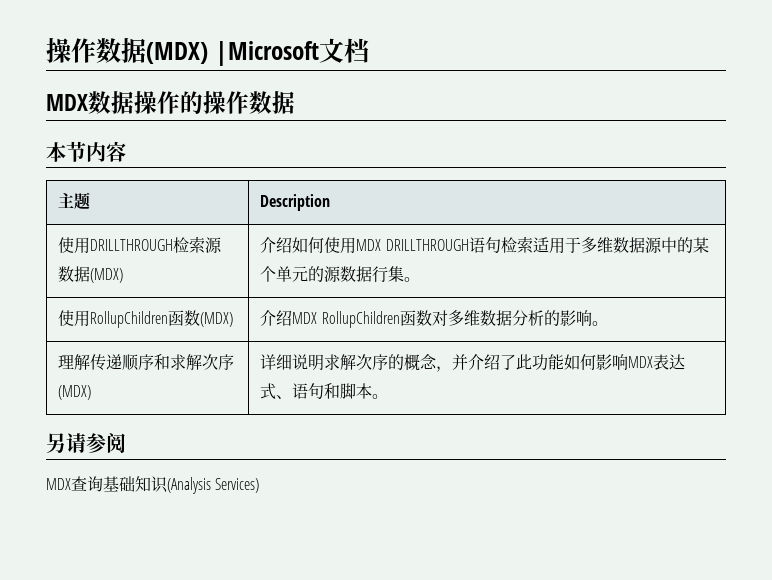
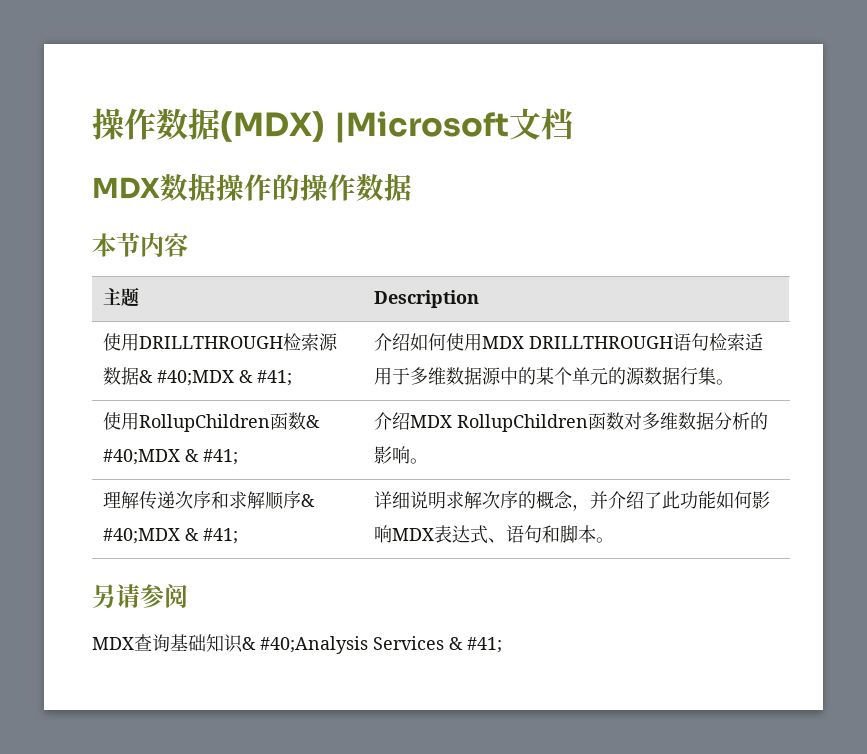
- 使用DRILLTHROUGH检索源数据(MDX) | 介绍如何使用MDX DRILLTHROUGH语句检索适用于多维数据源中的某个单元的源数据行集。
+ 使用DRILLTHROUGH检索源数据& #40;MDX & #41; | 介绍如何使用MDX DRILLTHROUGH语句检索适用于多维数据源中的某个单元的源数据行集。
- 使用RollupChildren函数(MDX) | 介绍MDX RollupChildren函数对多维数据分析的影响。
+ 使用RollupChildren函数& #40;MDX & #41; | 介绍MDX RollupChildren函数对多维数据分析的影响。
- 理解传递顺序和求解次序(MDX) | 详细说明求解次序的概念，并介绍了此功能如何影响MDX表达式、语句和脚本。
+ 理解传递次序和求解顺序& #40;MDX & #41; | 详细说明求解次序的概念，并介绍了此功能如何影响MDX表达式、语句和脚本。
- MDX查询基础知识(Analysis Services)
+ MDX查询基础知识& #40;Analysis Services & #41;

